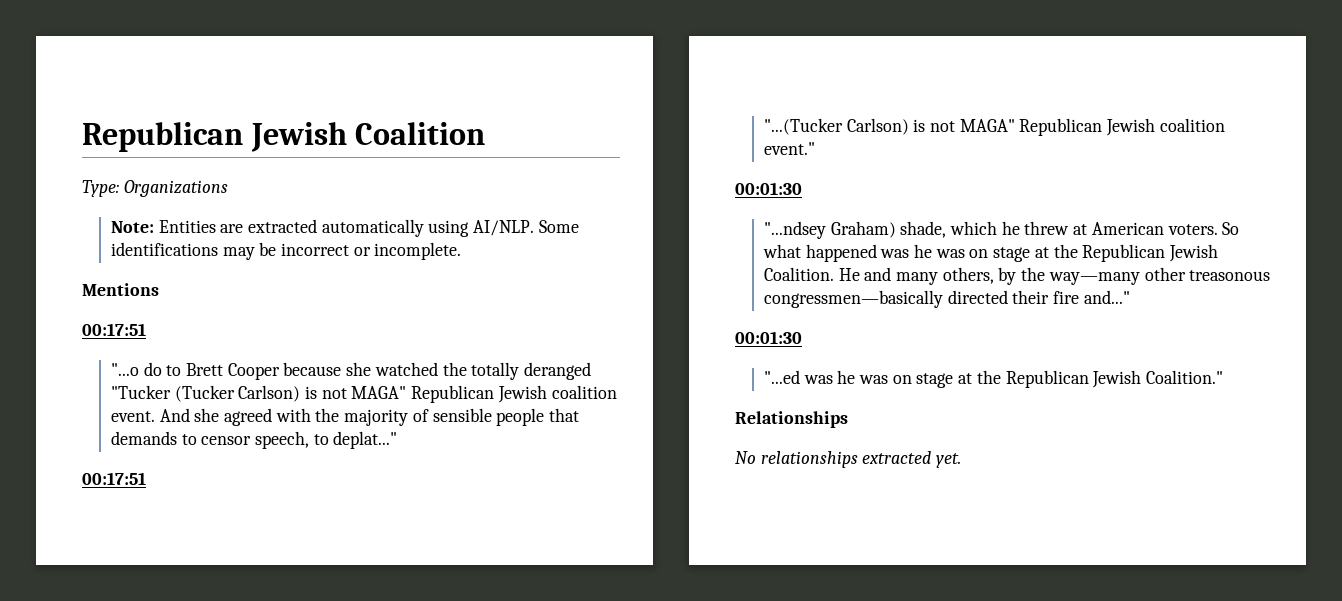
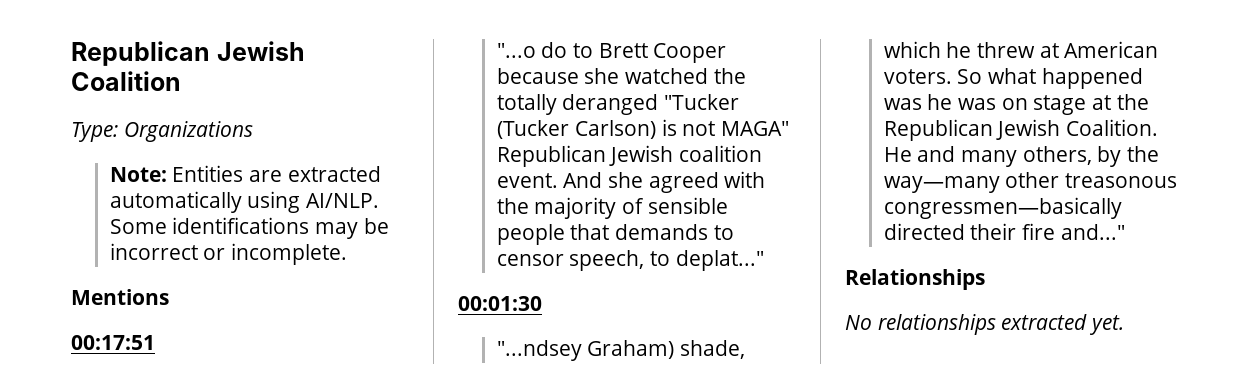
  And she agreed with the majority of sensible people that demands to censor speech, to deplat..."
- 00:17:51
- "...(Tucker Carlson) is not MAGA" Republican Jewish coalition event."
  He and many others, by the way—many other treasonous congressmen—basically directed their fire and..."
- 00:01:30
- "...ed was he was on stage at the Republican Jewish Coalition."

